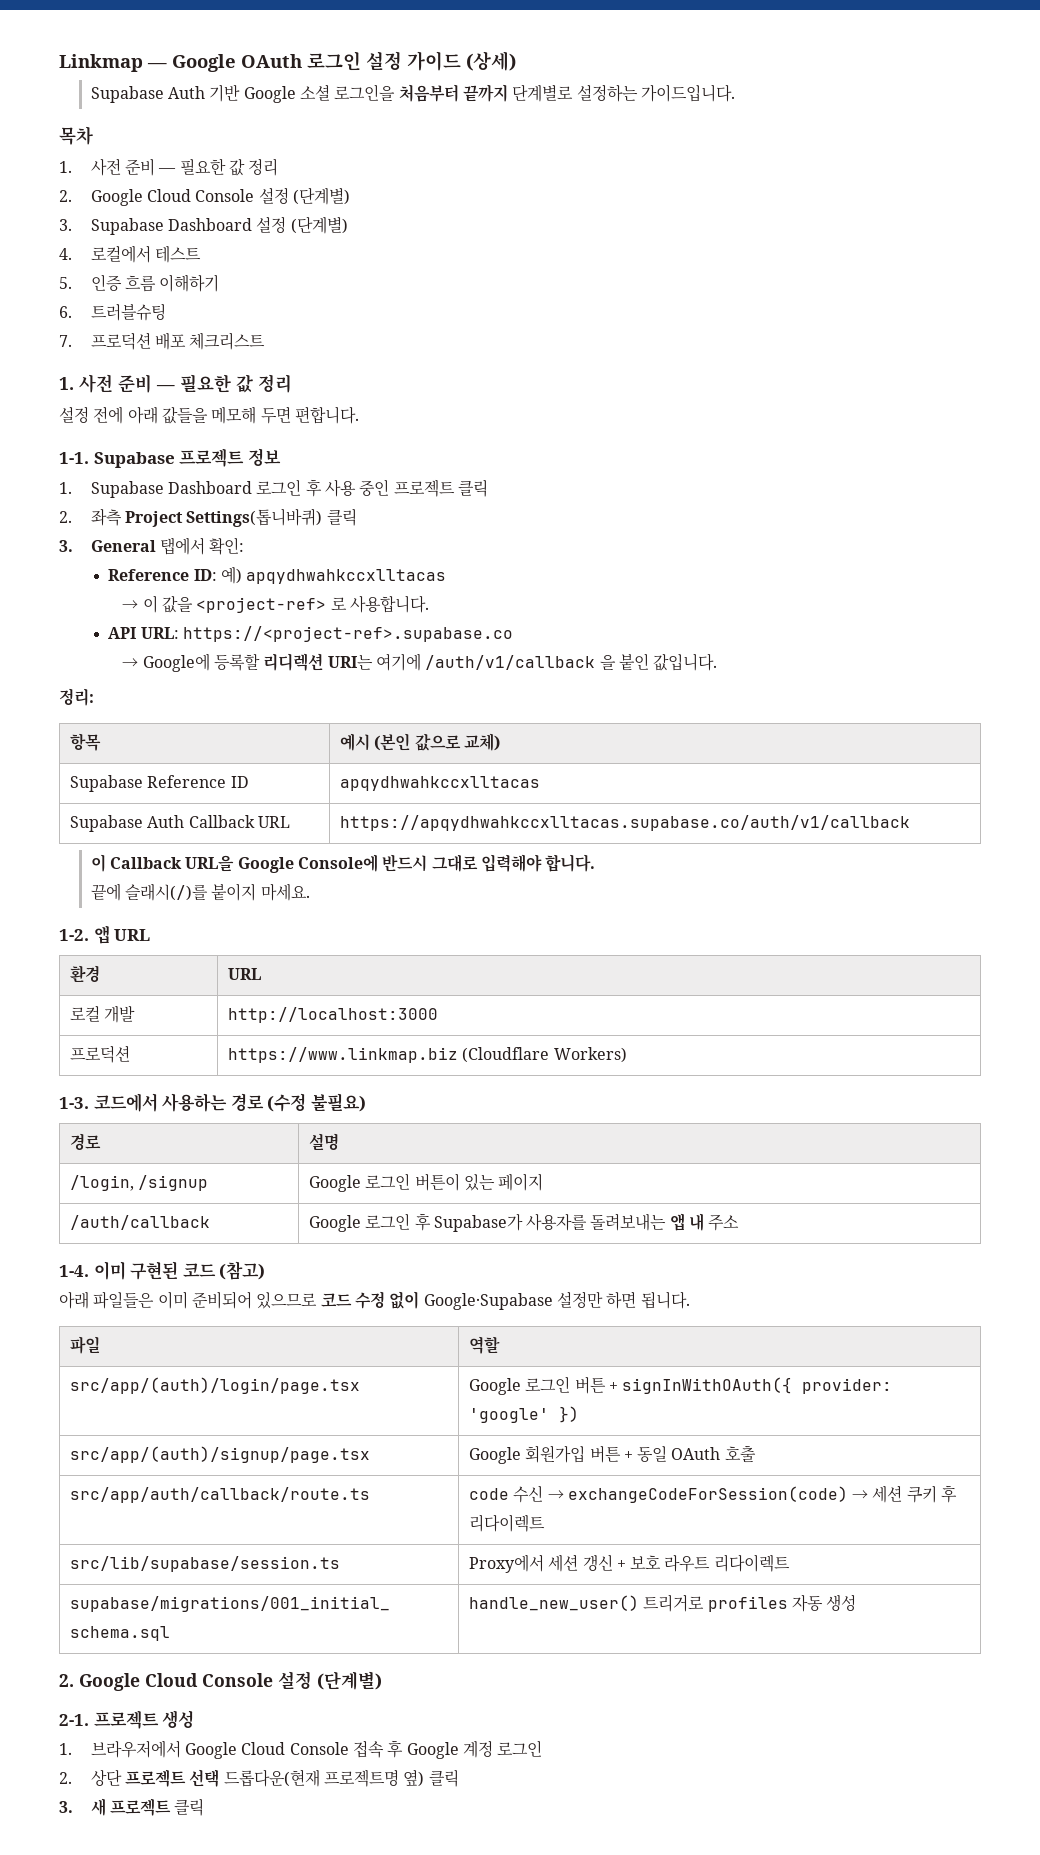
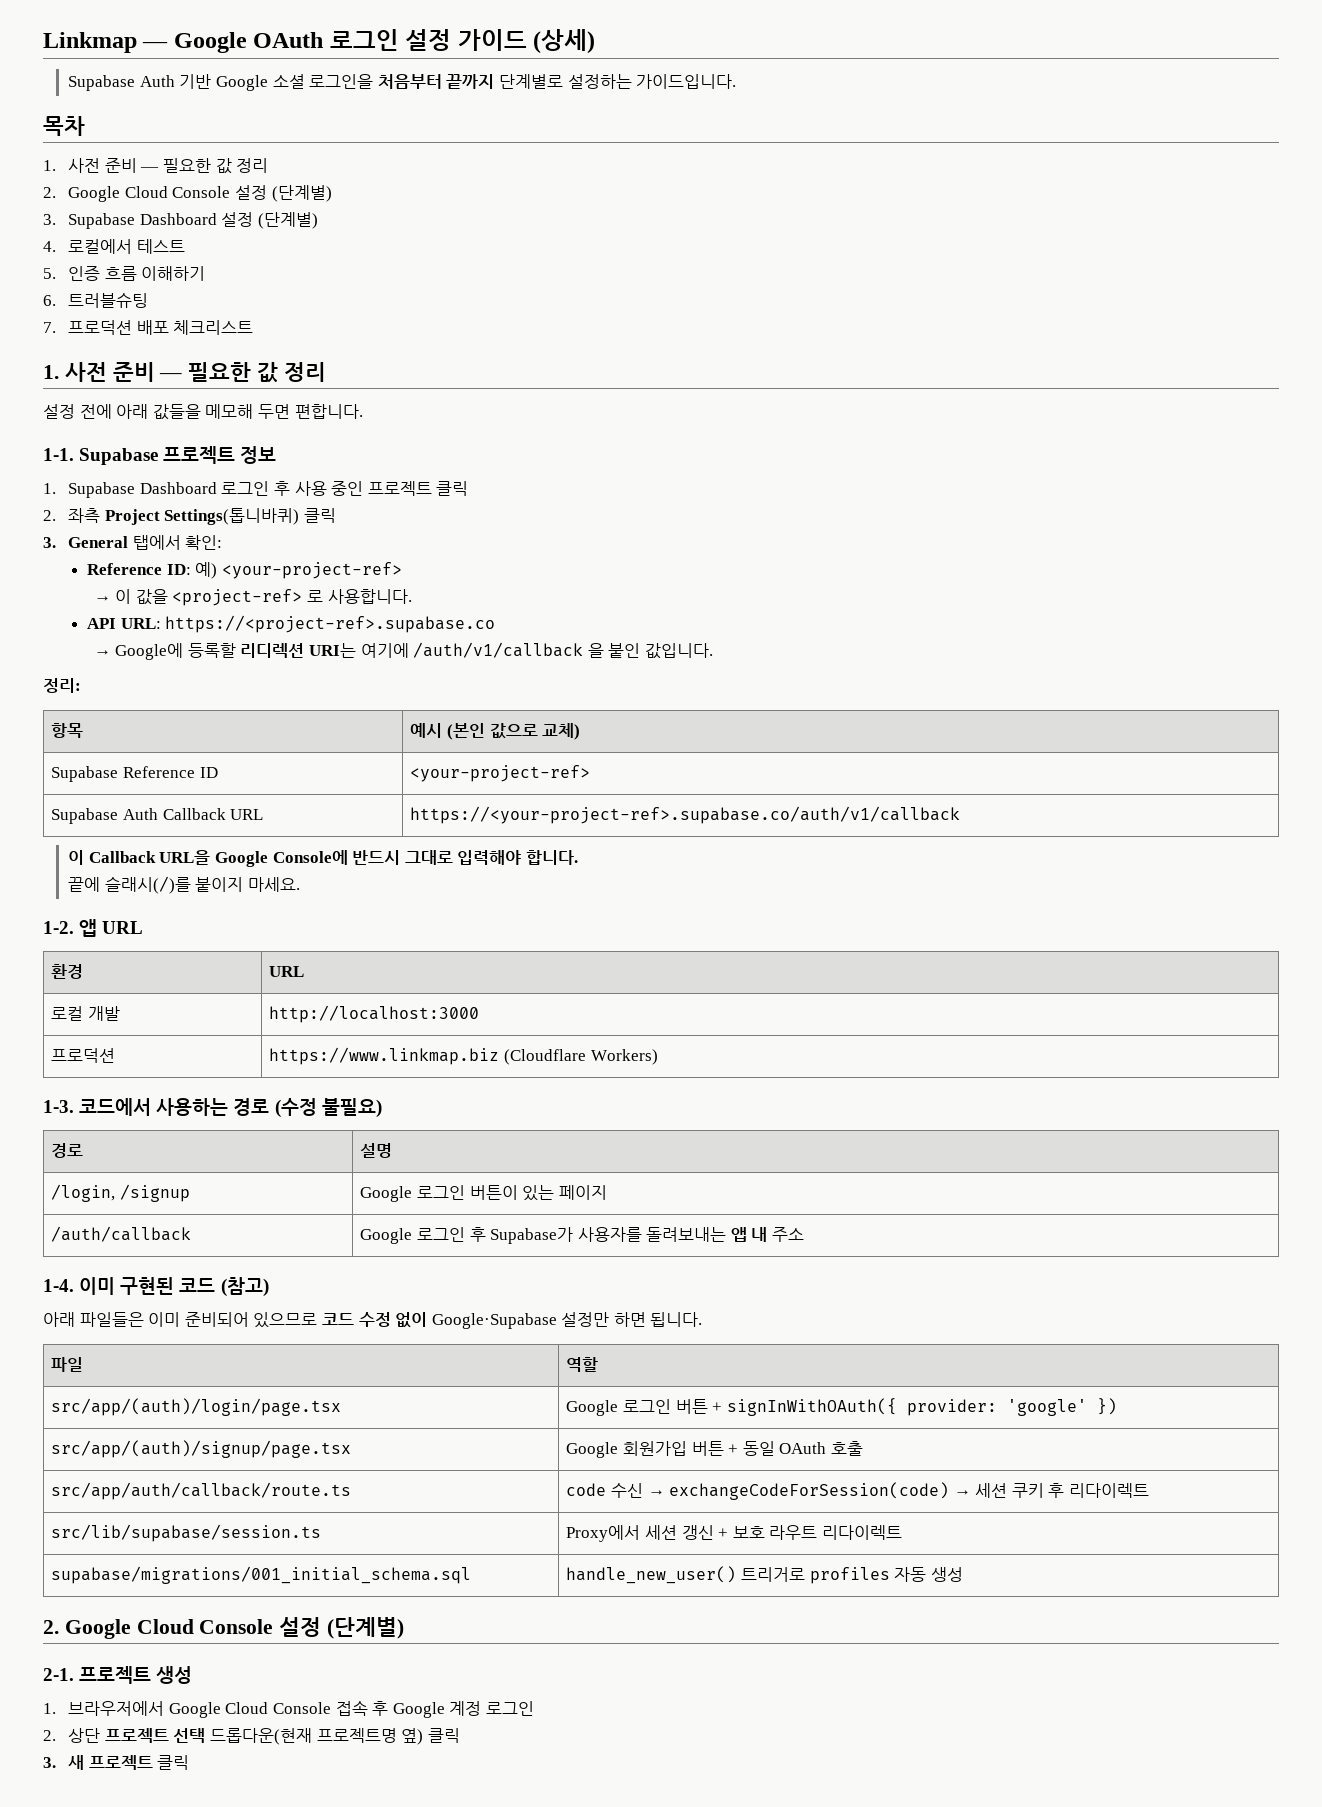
- Reference ID: 예) apqydhwahkccxlltacas
+ Reference ID: 예) <your-project-ref>
- Supabase Reference ID | apqydhwahkccxlltacas
+ Supabase Reference ID | <your-project-ref>
- Supabase Auth Callback URL | https://apqydhwahkccxlltacas.supabase.co/auth/v1/callback
+ Supabase Auth Callback URL | https://<your-project-ref>.supabase.co/auth/v1/callback

